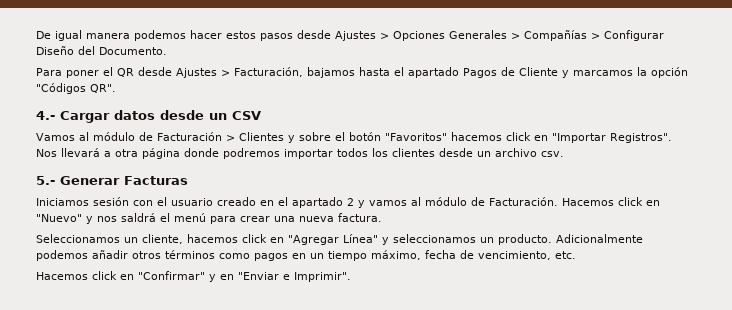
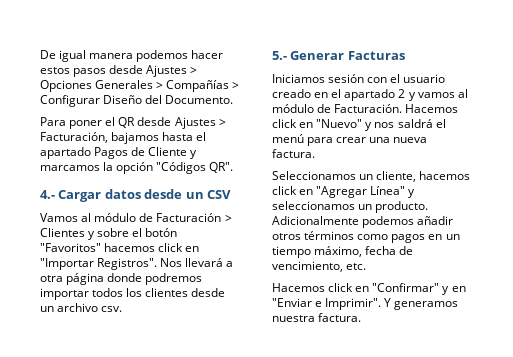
+ Y generamos nuestra factura.

